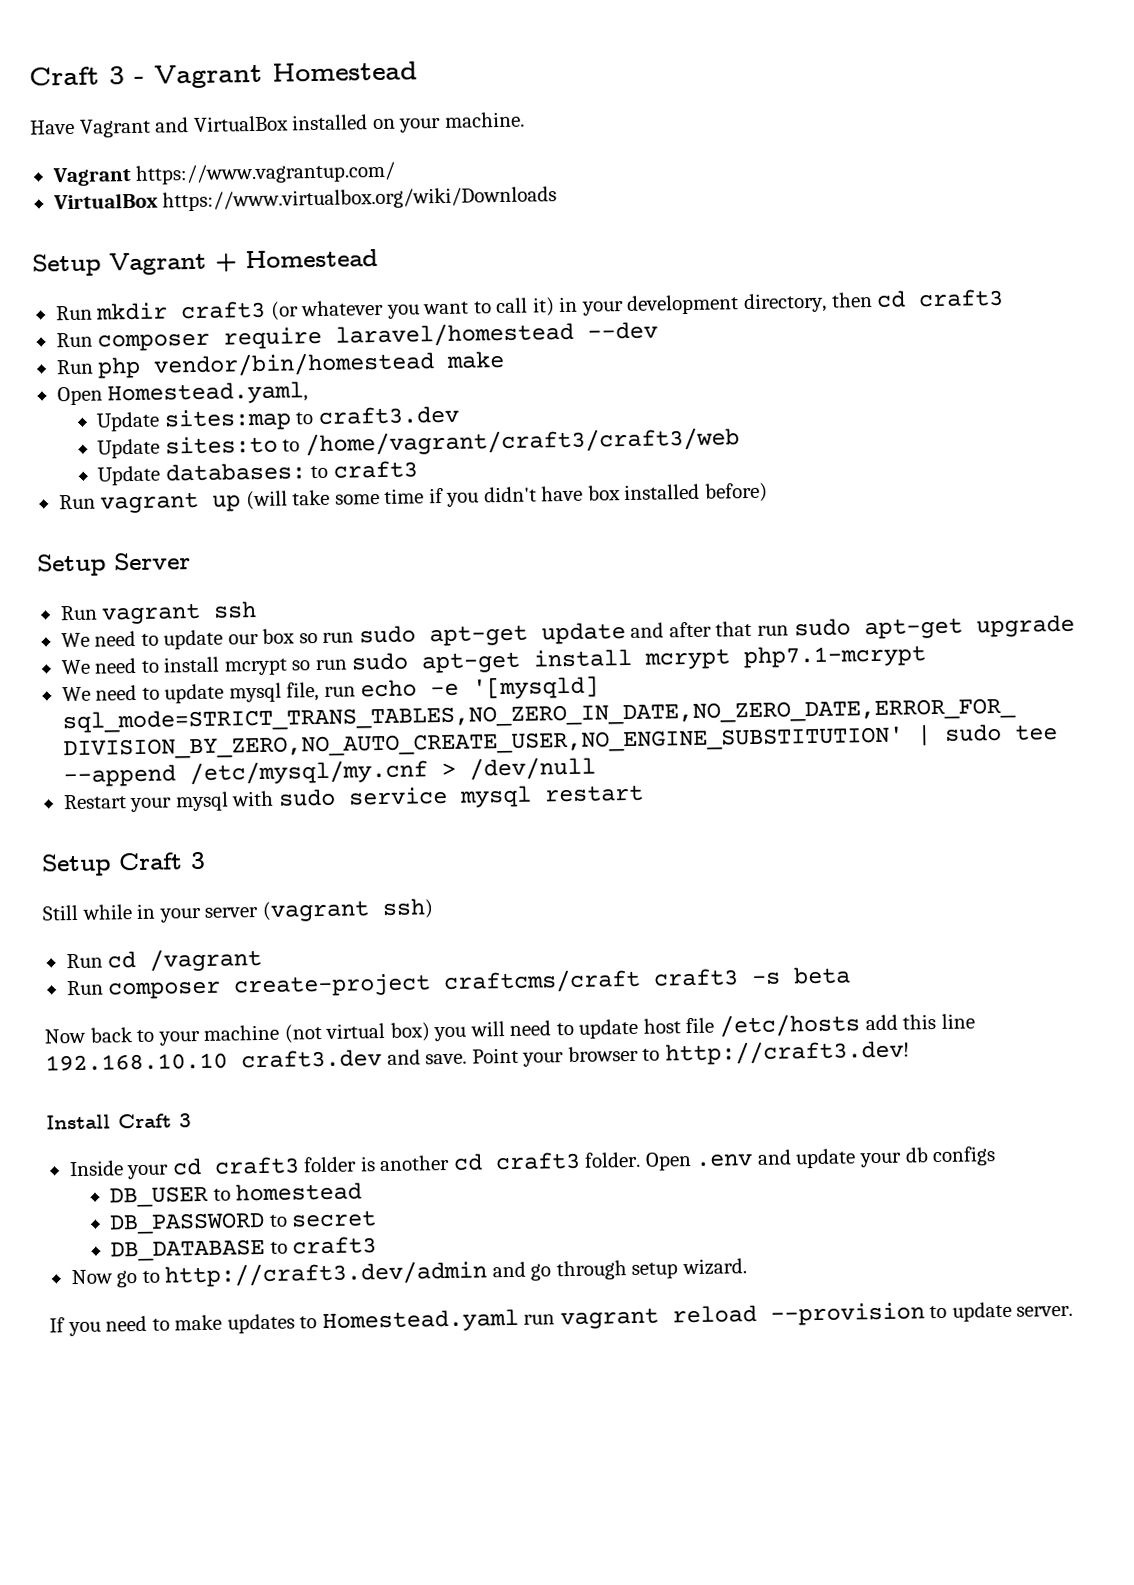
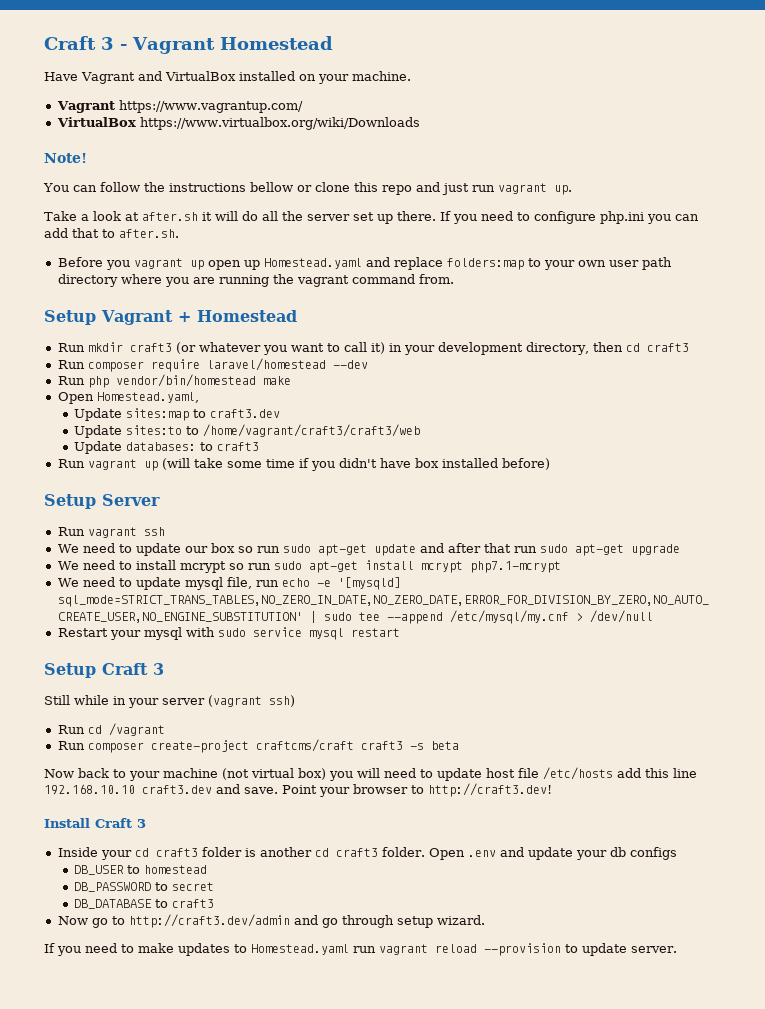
+ Note!
+ You can follow the instructions bellow or clone this repo and just run vagrant up.
+ Take a look at after.sh it will do all the server set up there. If you need to configure php.ini you can add that to after.sh.
+ Before you vagrant up open up Homestead.yaml and replace folders:map to your own user path directory where you are running the vagrant command from.

